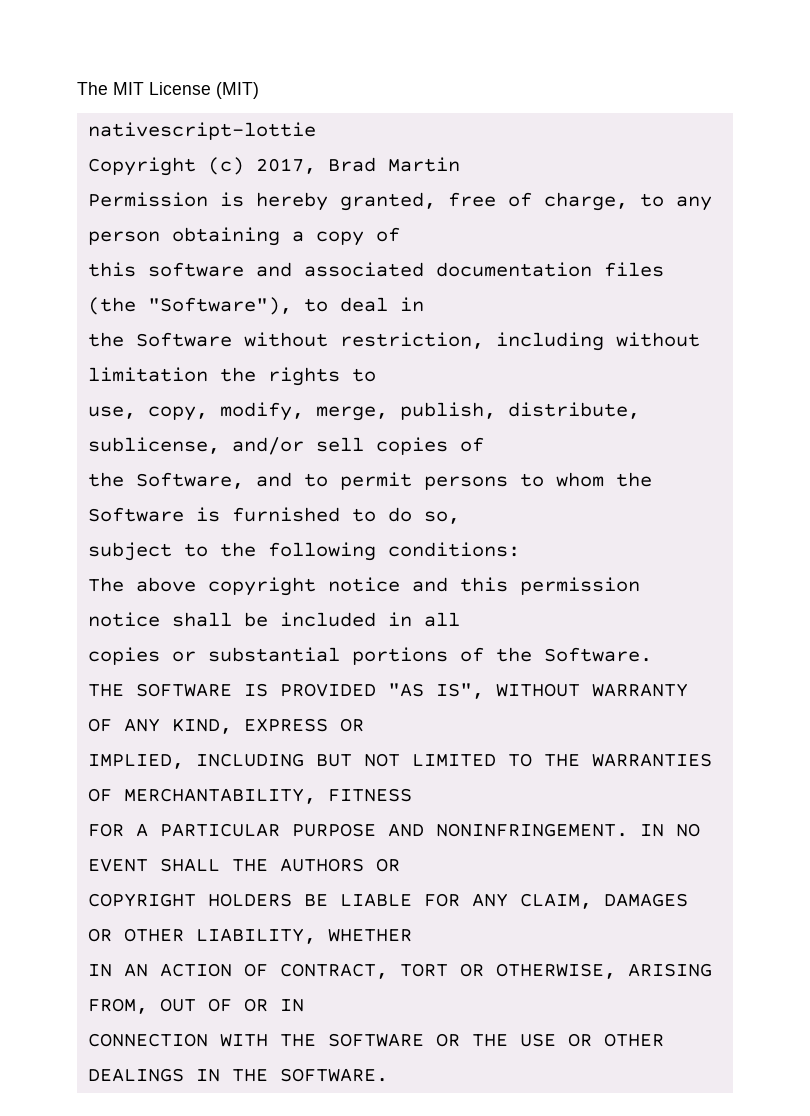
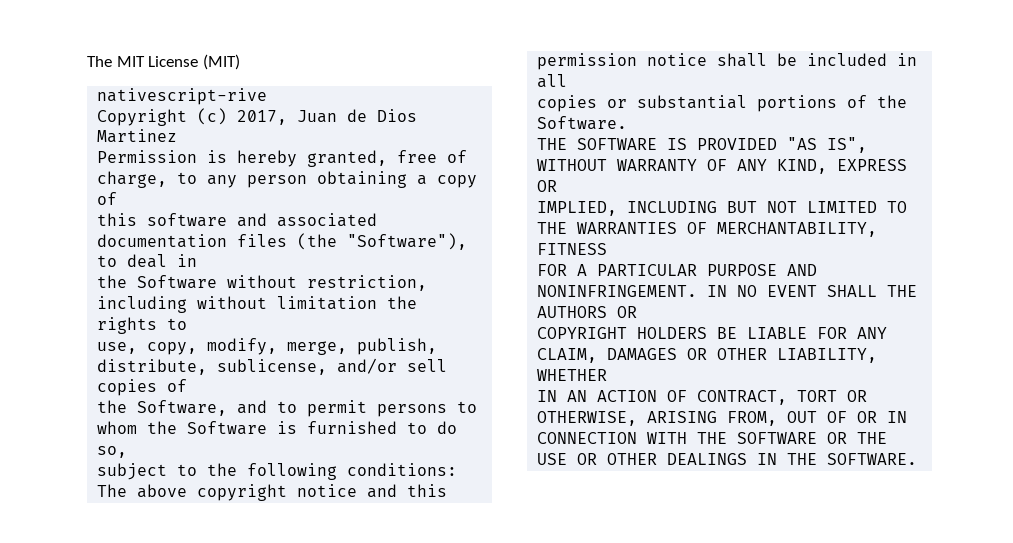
- nativescript-lottie
+ nativescript-rive
- Copyright (c) 2017, Brad Martin
+ Copyright (c) 2017, Juan de Dios Martinez

